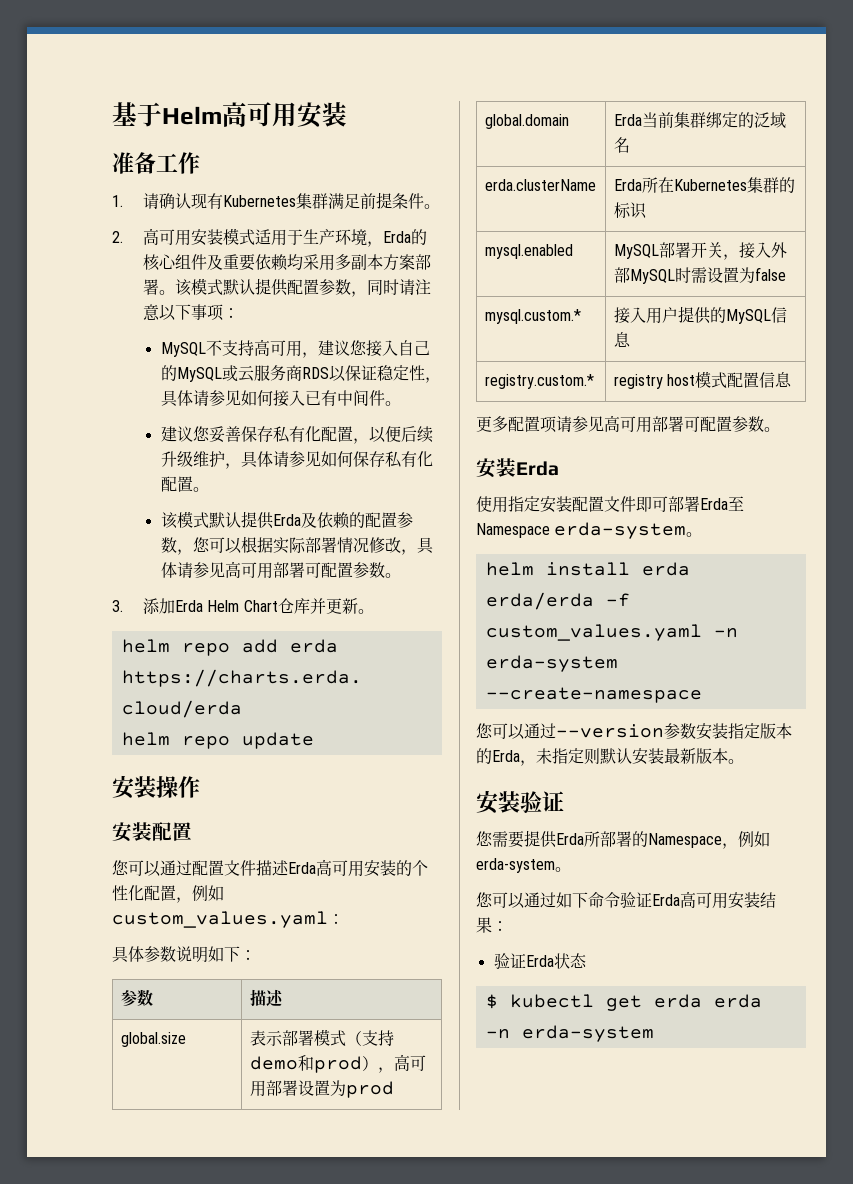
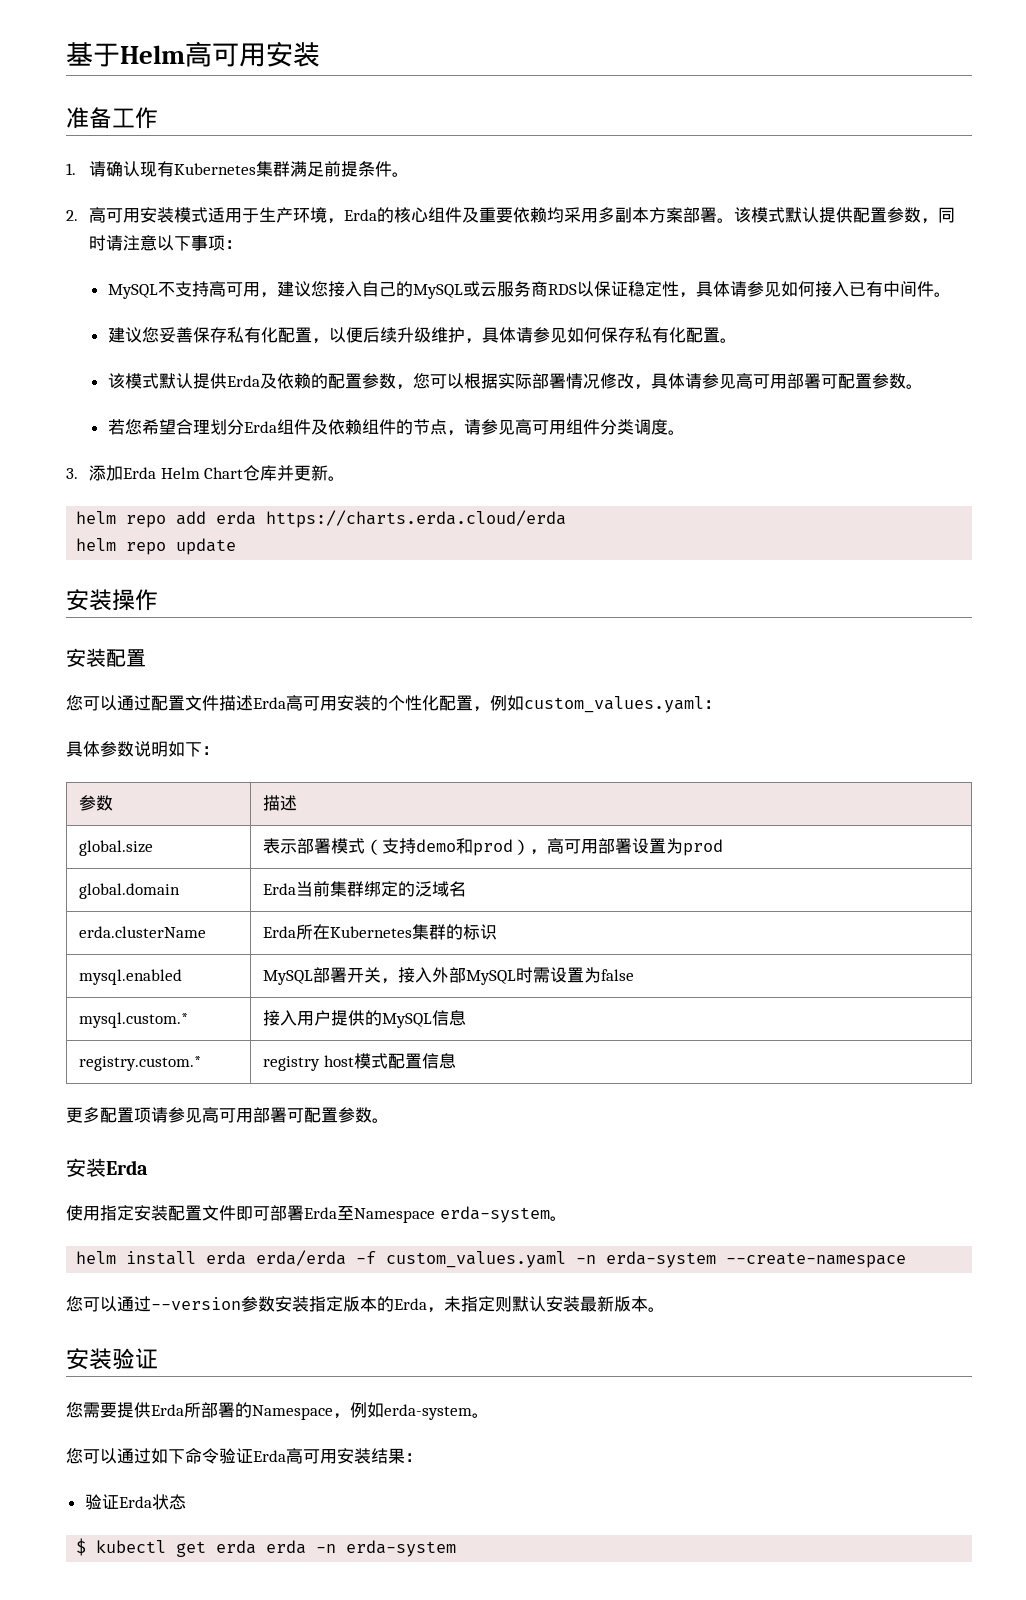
+ 若您希望合理划分Erda组件及依赖组件的节点，请参见高可用组件分类调度。

